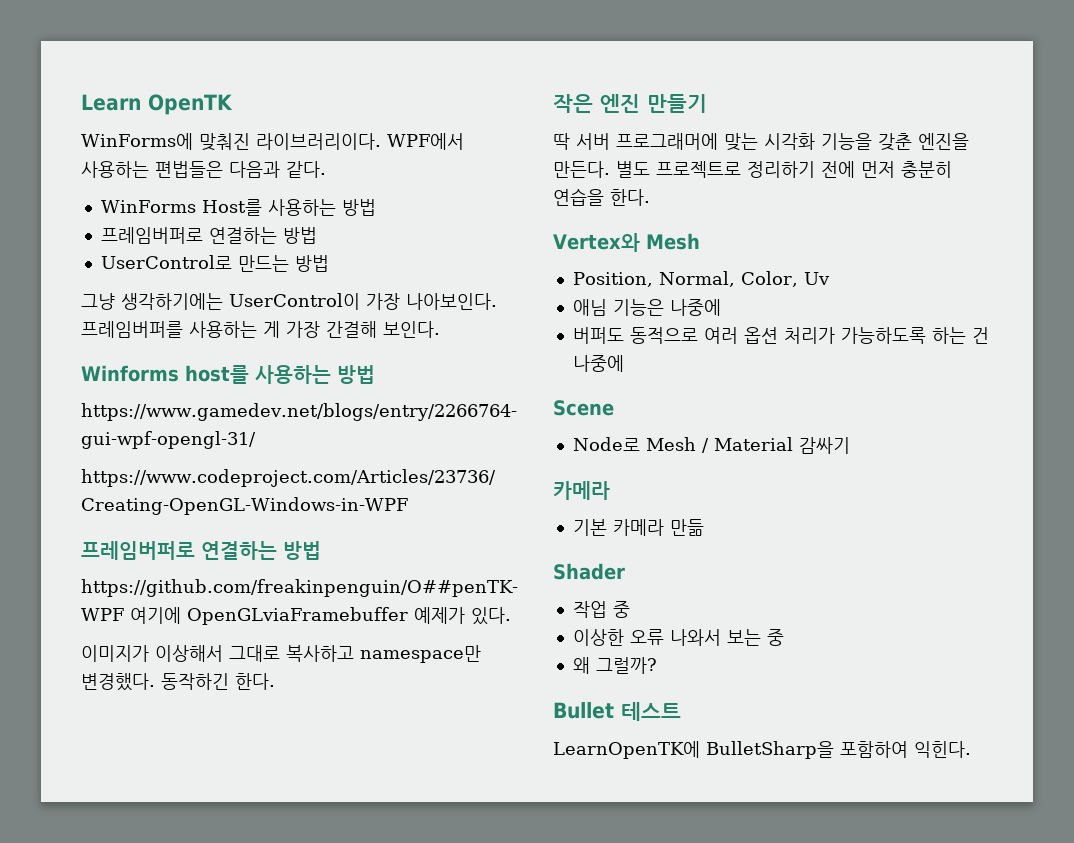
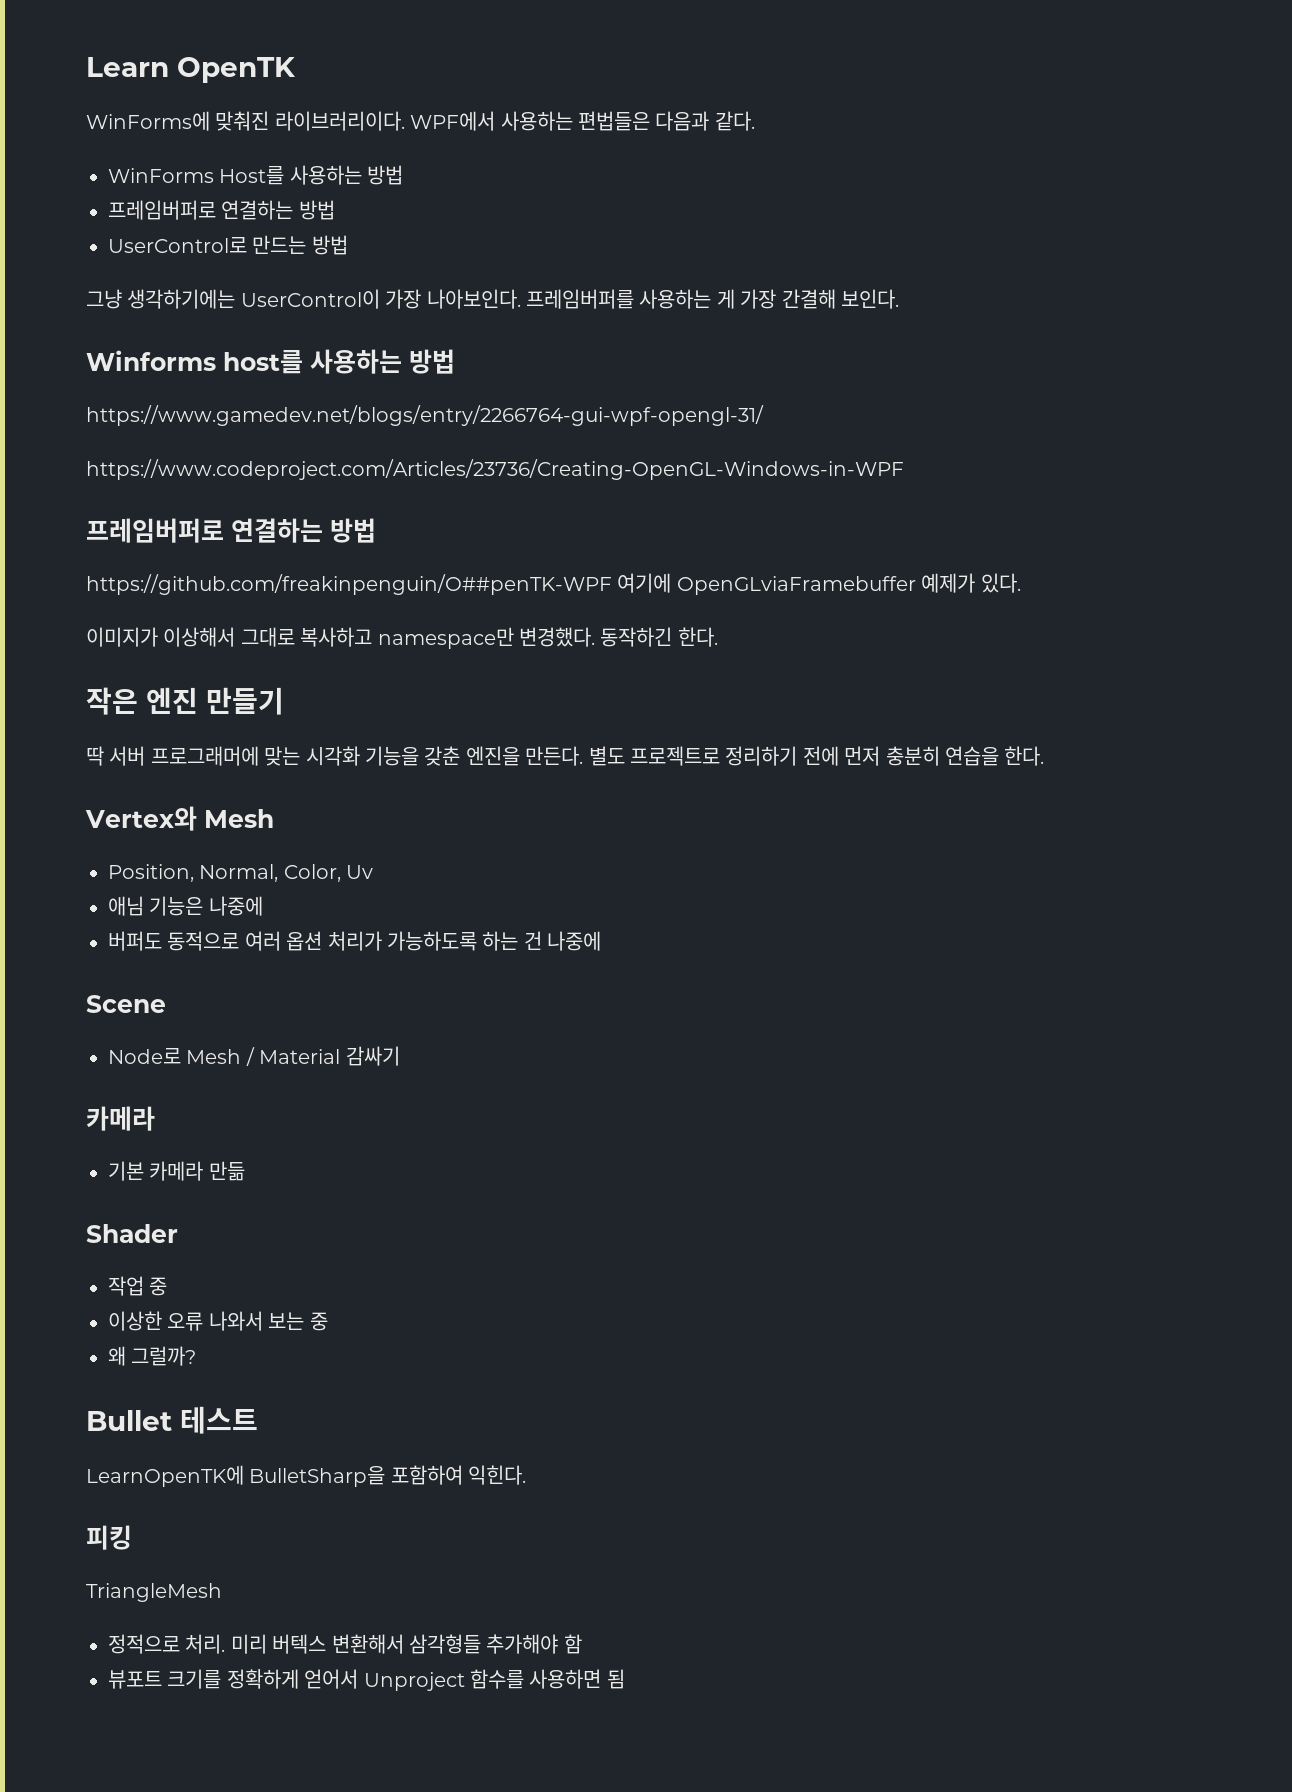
+ 피킹
+ TriangleMesh
+ 정적으로 처리. 미리 버텍스 변환해서 삼각형들 추가해야 함
+ 뷰포트 크기를 정확하게 얻어서 Unproject 함수를 사용하면 됨

